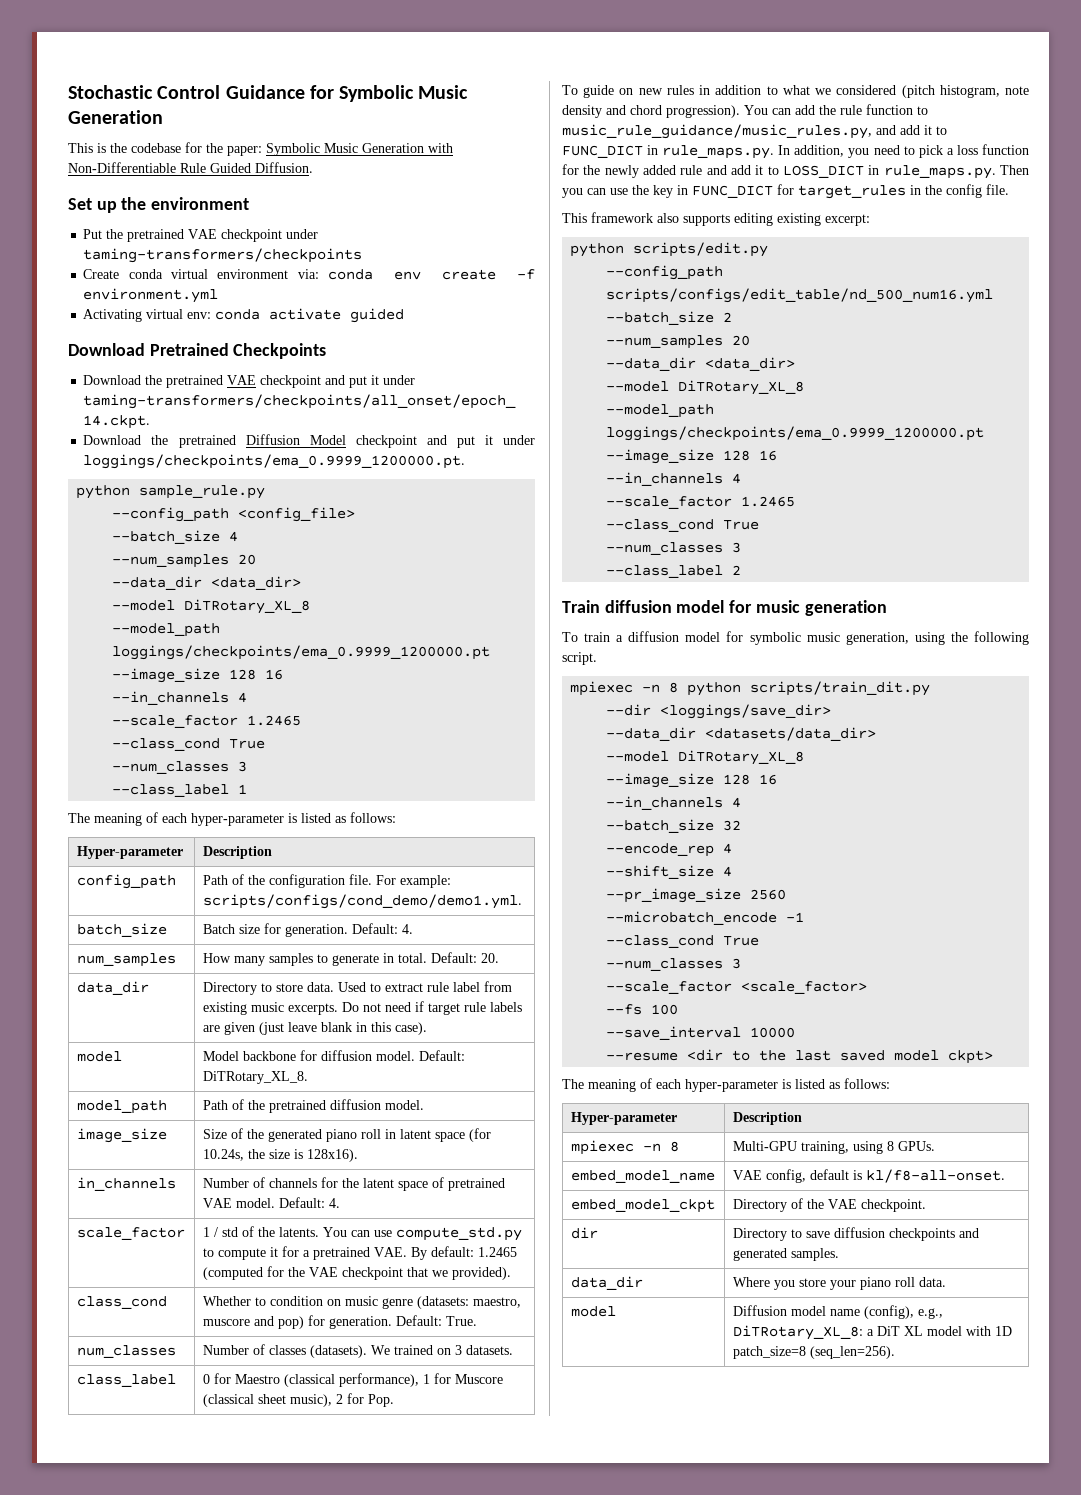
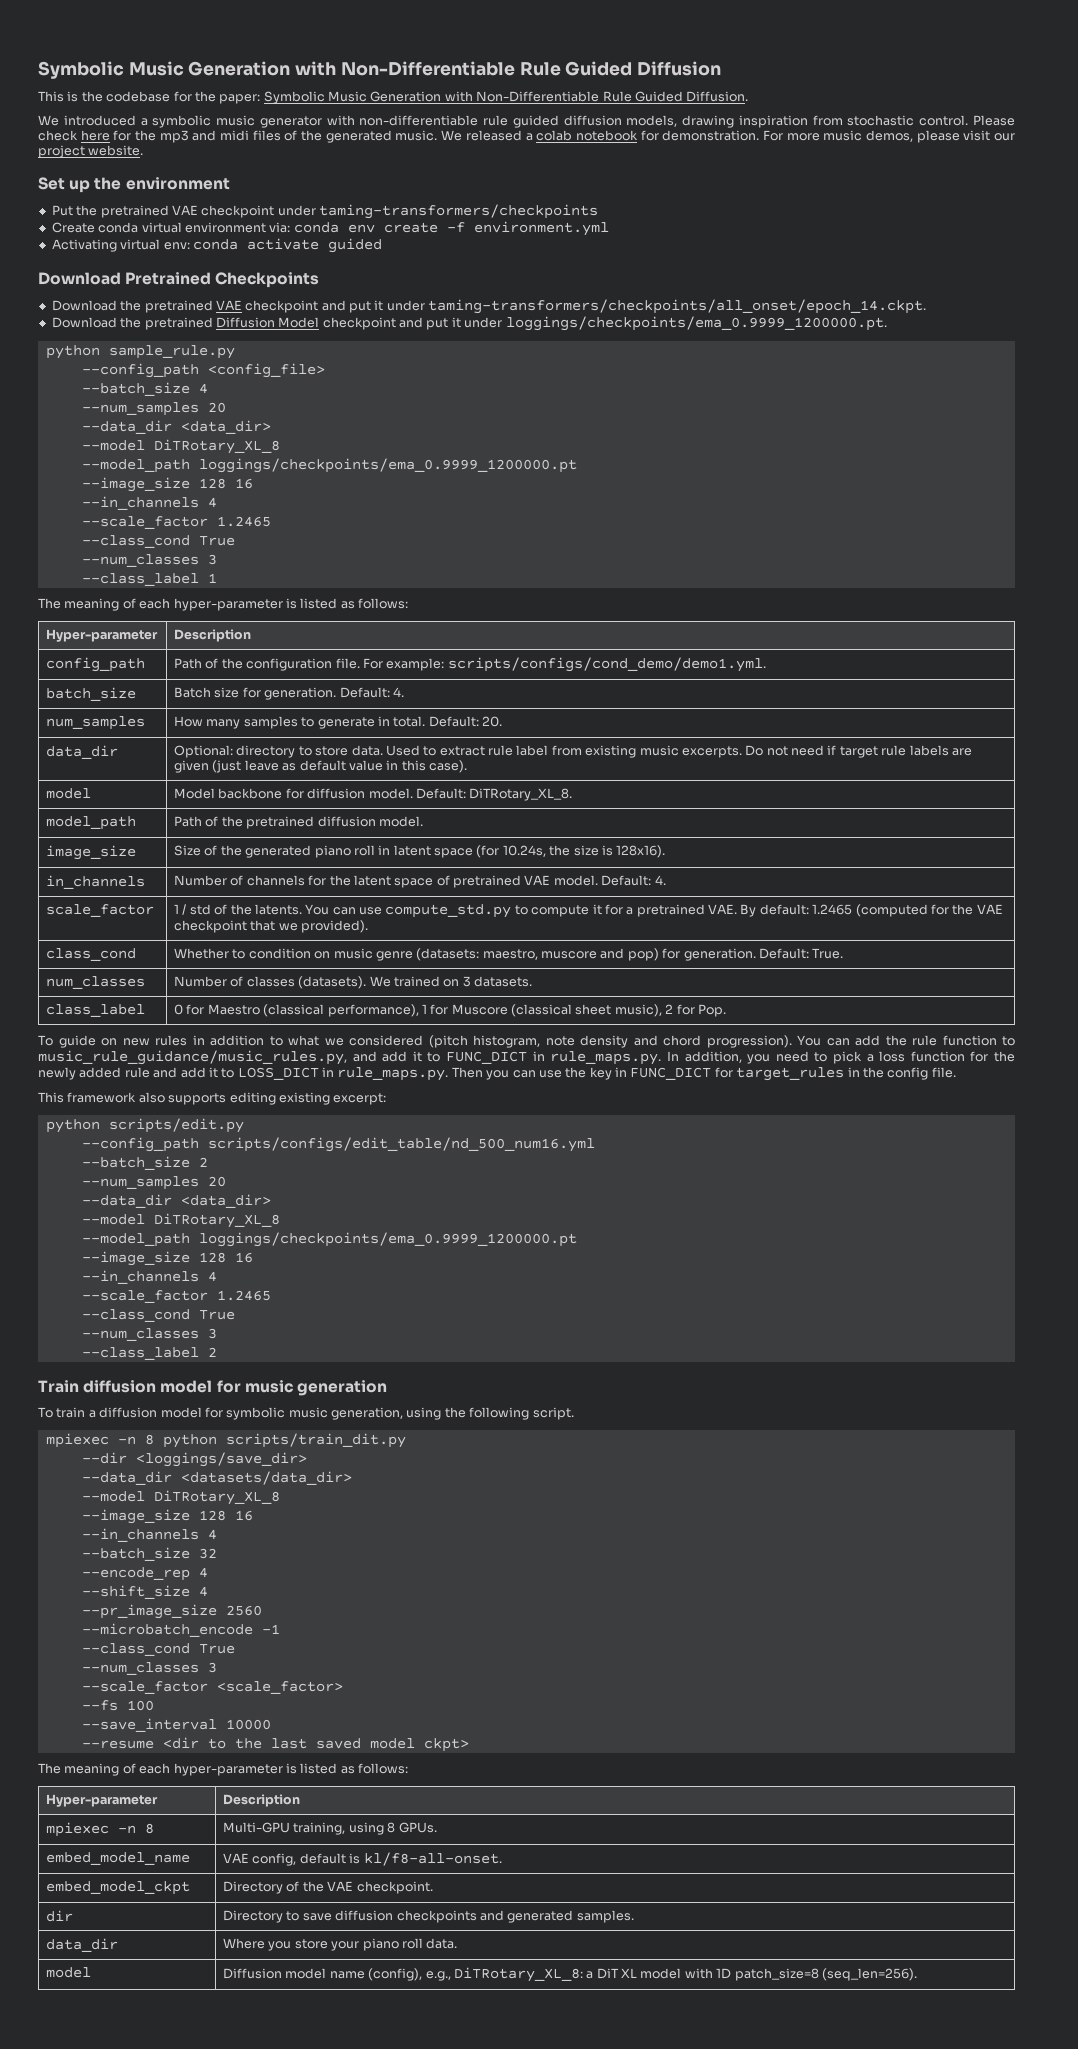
- Stochastic Control Guidance for Symbolic Music Generation
+ Symbolic Music Generation with Non-Differentiable Rule Guided Diffusion
+ We introduced a symbolic music generator with non-differentiable rule guided diffusion models, drawing inspiration from stochastic control. Please check here for the mp3 and midi files of the generated music. We released a colab notebook for demonstration. For more music demos, please visit our project website.
- data_dir | Directory to store data. Used to extract rule label from existing music excerpts. Do not need if target rule labels are given (just leave blank in this case).
+ data_dir | Optional: directory to store data. Used to extract rule label from existing music excerpts. Do not need if target rule labels are given (just leave as default value in this case).

